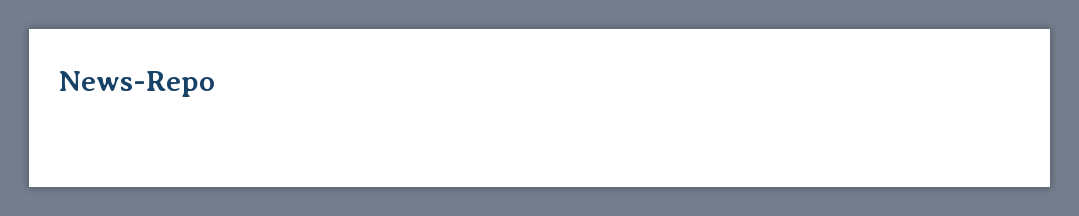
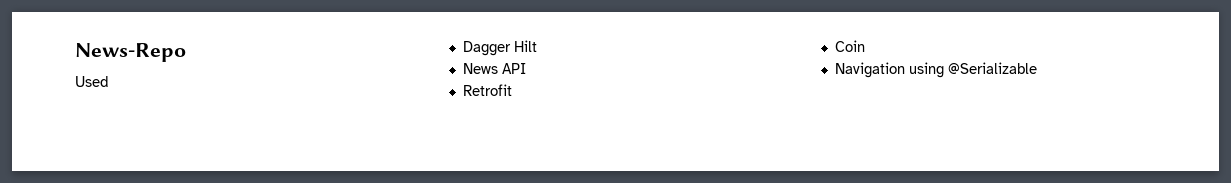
+ Used
+ Dagger Hilt
+ News API
+ Retrofit
+ Coin
+ Navigation using @Serializable

